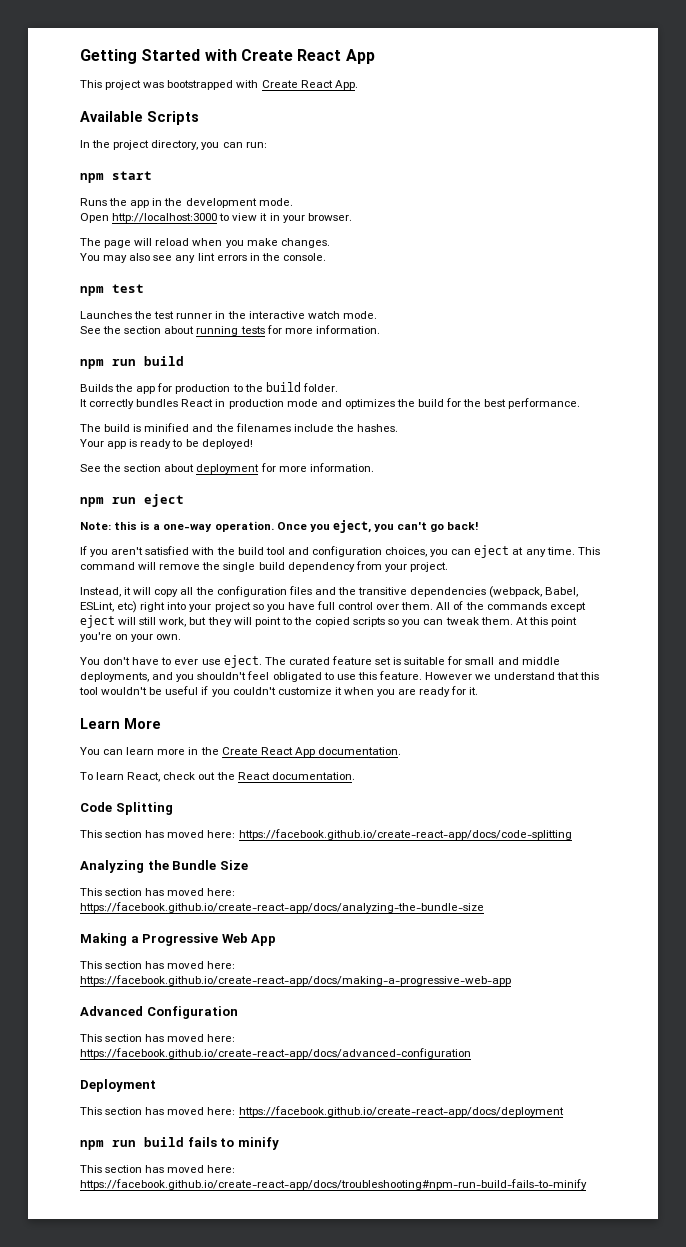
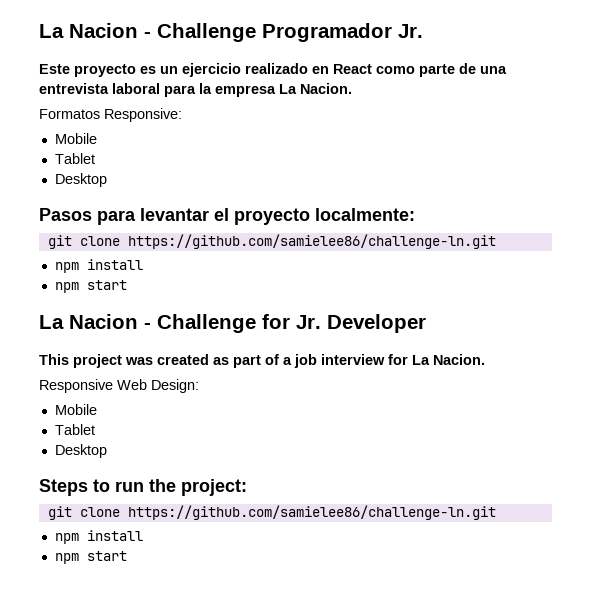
- Getting Started with Create React App
- This project was bootstrapped with Create React App.
- Available Scripts
- In the project directory, you can run:
+ La Nacion - Challenge Programador Jr.
+ Este proyecto es un ejercicio realizado en React como parte de una entrevista laboral para la empresa La Nacion.
+ Formatos Responsive:
+ Mobile
+ Tablet
+ Desktop
+ Pasos para levantar el proyecto localmente:
+ git clone https://github.com/samielee86/challenge-ln.git
+ npm install
  npm start
- Runs the app in the development mode.
- Open http://localhost:3000 to view it in your browser.
- The page will reload when you make changes.
- You may also see any lint errors in the console.
- npm test
- Launches the test runner in the interactive watch mode.
- See the section about running tests for more information.
- npm run build
- Builds the app for production to the build folder.
- It correctly bundles React in production mode and optimizes the build for the best performance.
- The build is minified and the filenames include the hashes.
- Your app is ready to be deployed!
- See the section about deployment for more information.
- npm run eject
- Note: this is a one-way operation. Once you eject, you can't go back!
- If you aren't satisfied with the build tool and configuration choices, you can eject at any time. This command will remove the single build dependency from your project.
- Instead, it will copy all the configuration files and the transitive dependencies (webpack, Babel, ESLint, etc) right into your project so you have full control over them. All of the commands except eject will still work, but they will point to the copied scripts so you can tweak them. At this point you're on your own.
- You don't have to ever use eject. The curated feature set is suitable for small and middle deployments, and you shouldn't feel obligated to use this feature. However we understand that this tool wouldn't be useful if you couldn't customize it when you are ready for it.
- Learn More
- You can learn more in the Create React App documentation.
- To learn React, check out the React documentation.
- Code Splitting
- This section has moved here: https://facebook.github.io/create-react-app/docs/code-splitting
- Analyzing the Bundle Size
- This section has moved here: https://facebook.github.io/create-react-app/docs/analyzing-the-bundle-size
- Making a Progressive Web App
- This section has moved here: https://facebook.github.io/create-react-app/docs/making-a-progressive-web-app
- Advanced Configuration
- This section has moved here: https://facebook.github.io/create-react-app/docs/advanced-configuration
- Deployment
- This section has moved here: https://facebook.github.io/create-react-app/docs/deployment
- npm run build fails to minify
- This section has moved here: https://facebook.github.io/create-react-app/docs/troubleshooting#npm-run-build-fails-to-minify
+ La Nacion - Challenge for Jr. Developer
+ This project was created as part of a job interview for La Nacion.
+ Responsive Web Design:
+ Mobile
+ Tablet
+ Desktop
+ Steps to run the project:
+ git clone https://github.com/samielee86/challenge-ln.git
+ npm install
+ npm start

